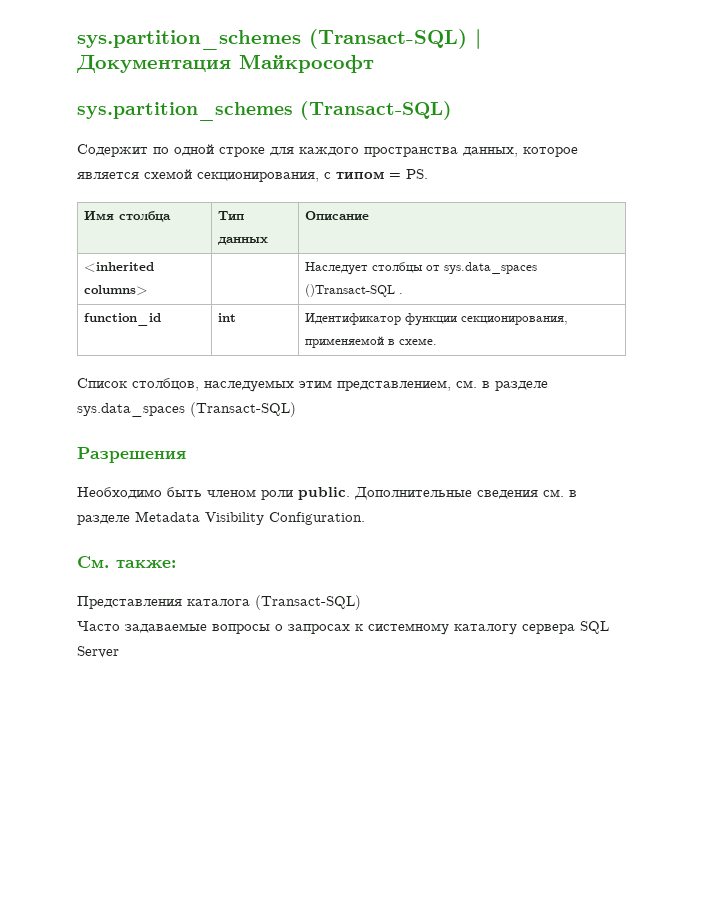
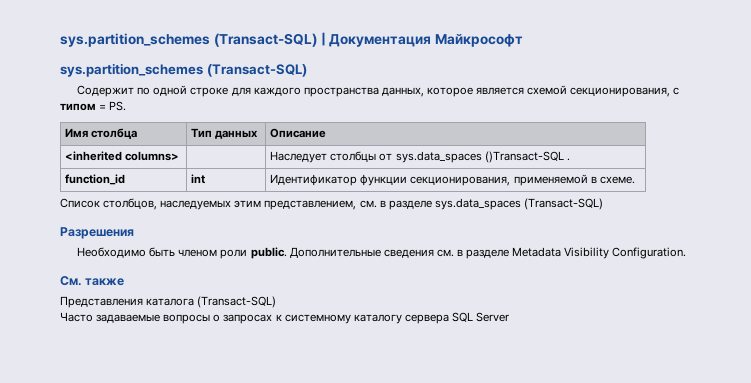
- См. также:
+ См. также

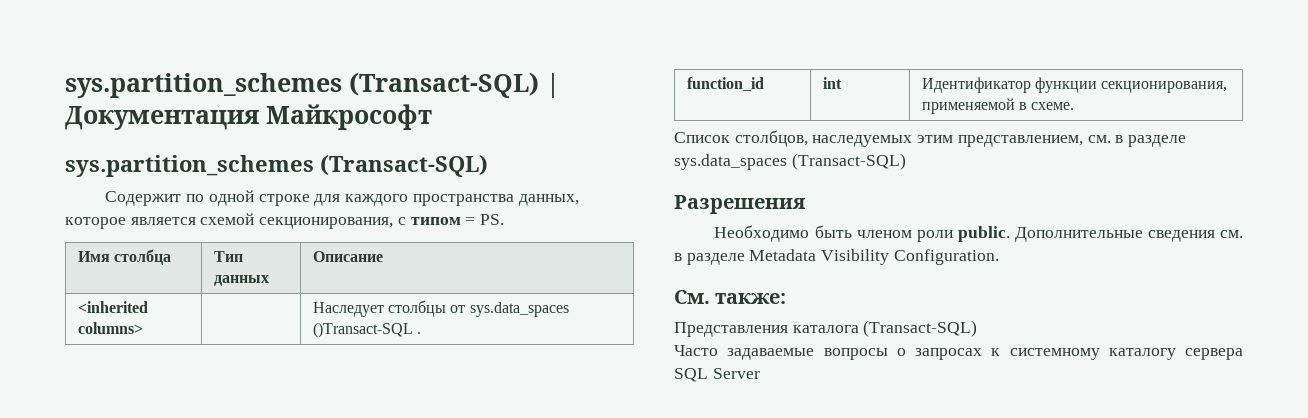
- См. также
+ См. также:

